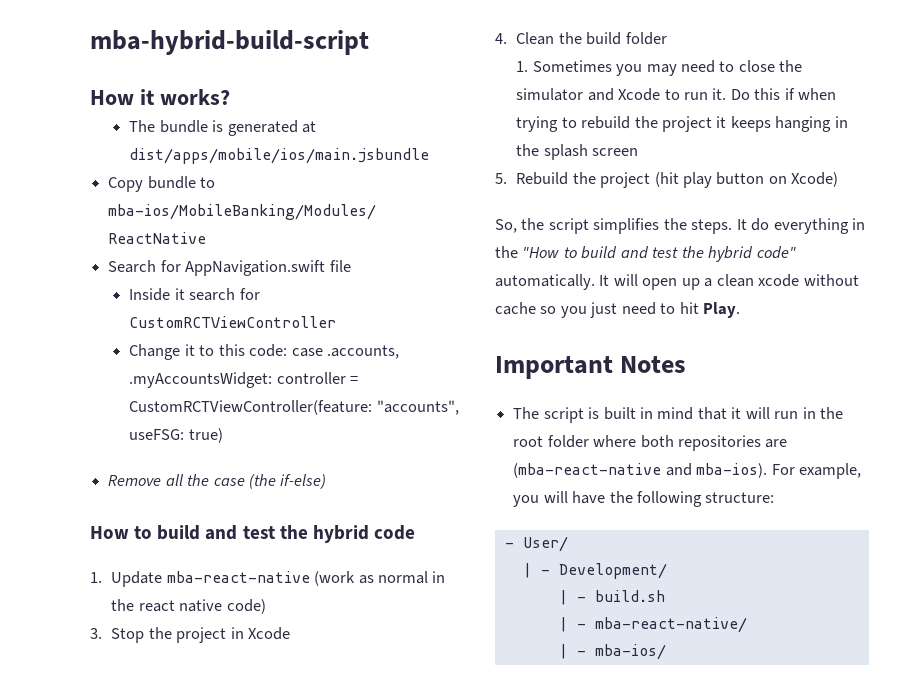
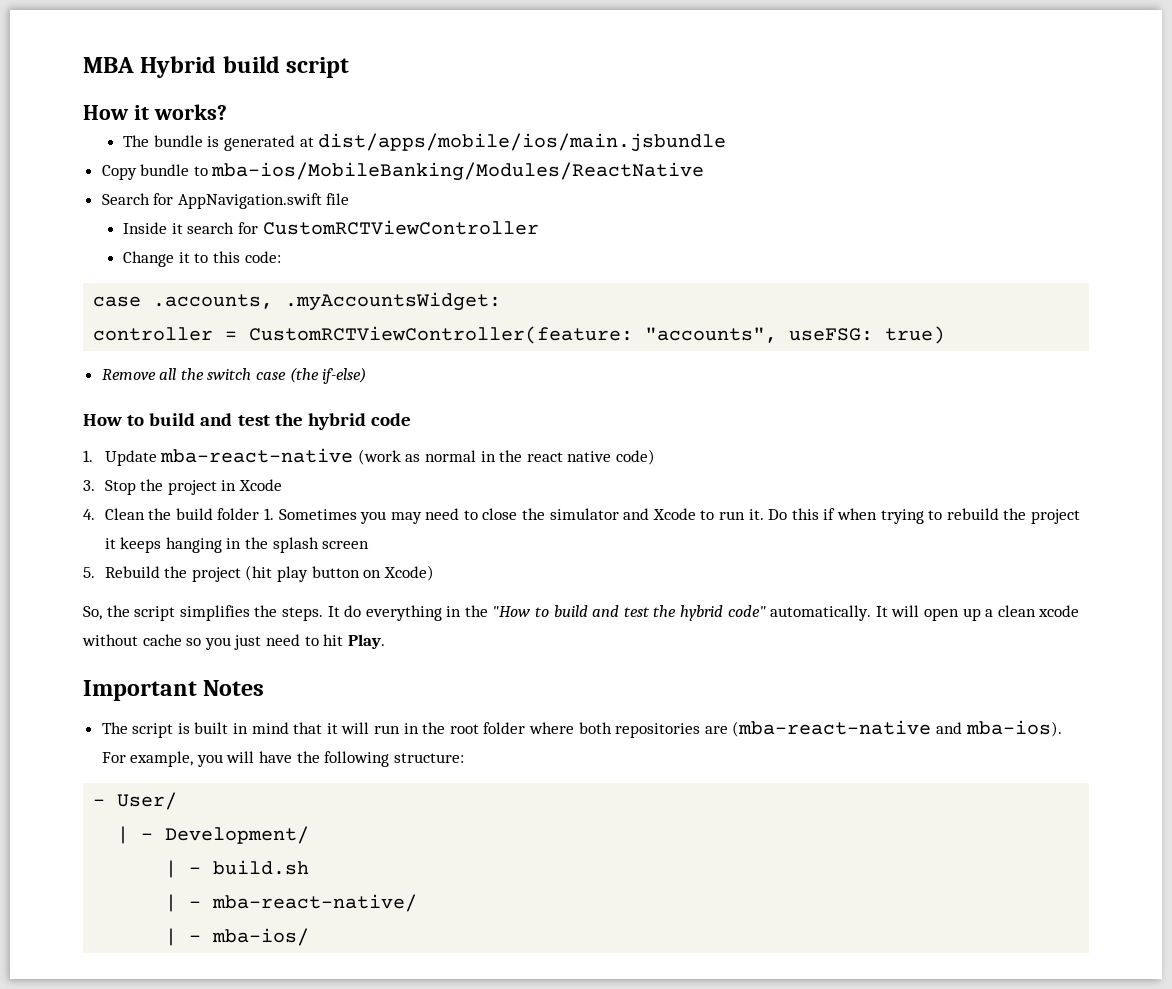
- mba-hybrid-build-script
+ MBA Hybrid build script
- Change it to this code: case .accounts, .myAccountsWidget: controller = CustomRCTViewController(feature: "accounts", useFSG: true)
+ Change it to this code:
+ case .accounts, .myAccountsWidget:
+ controller = CustomRCTViewController(feature: "accounts", useFSG: true)
- Remove all the case (the if-else)
+ Remove all the switch case (the if-else)
- 4. Clean the build folder
- 1. Sometimes you may need to close the simulator and Xcode to run it.
+ 4. Clean the build folder 1. Sometimes you may need to close the simulator and Xcode to run it.

